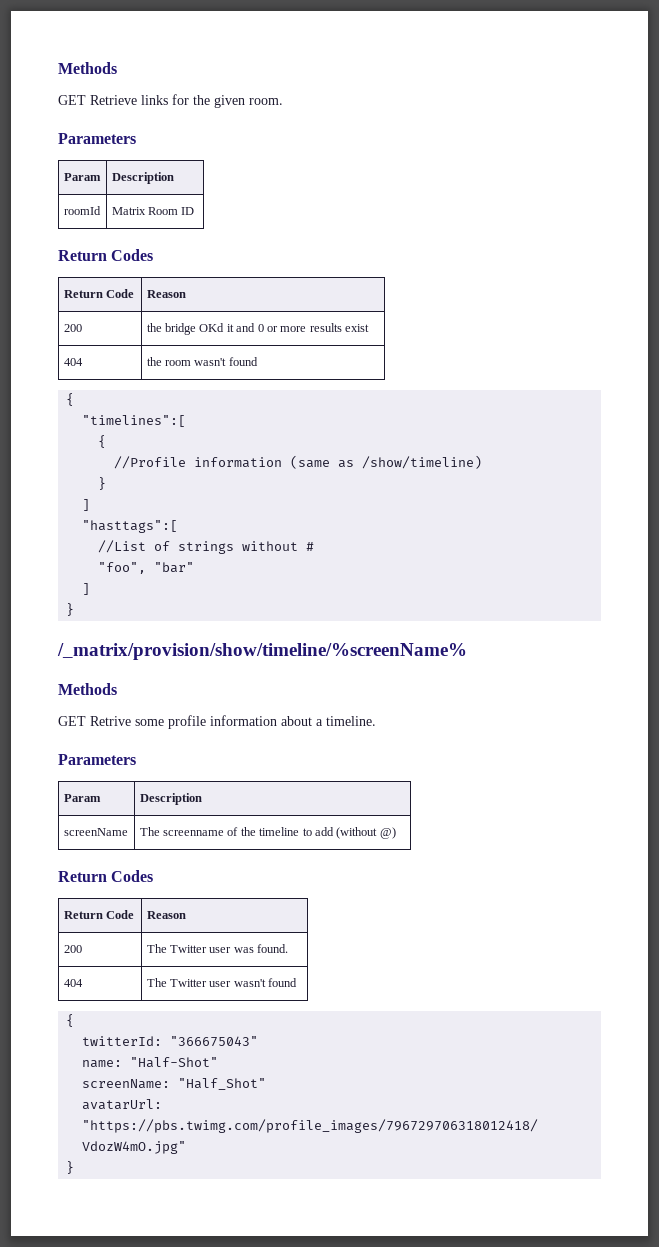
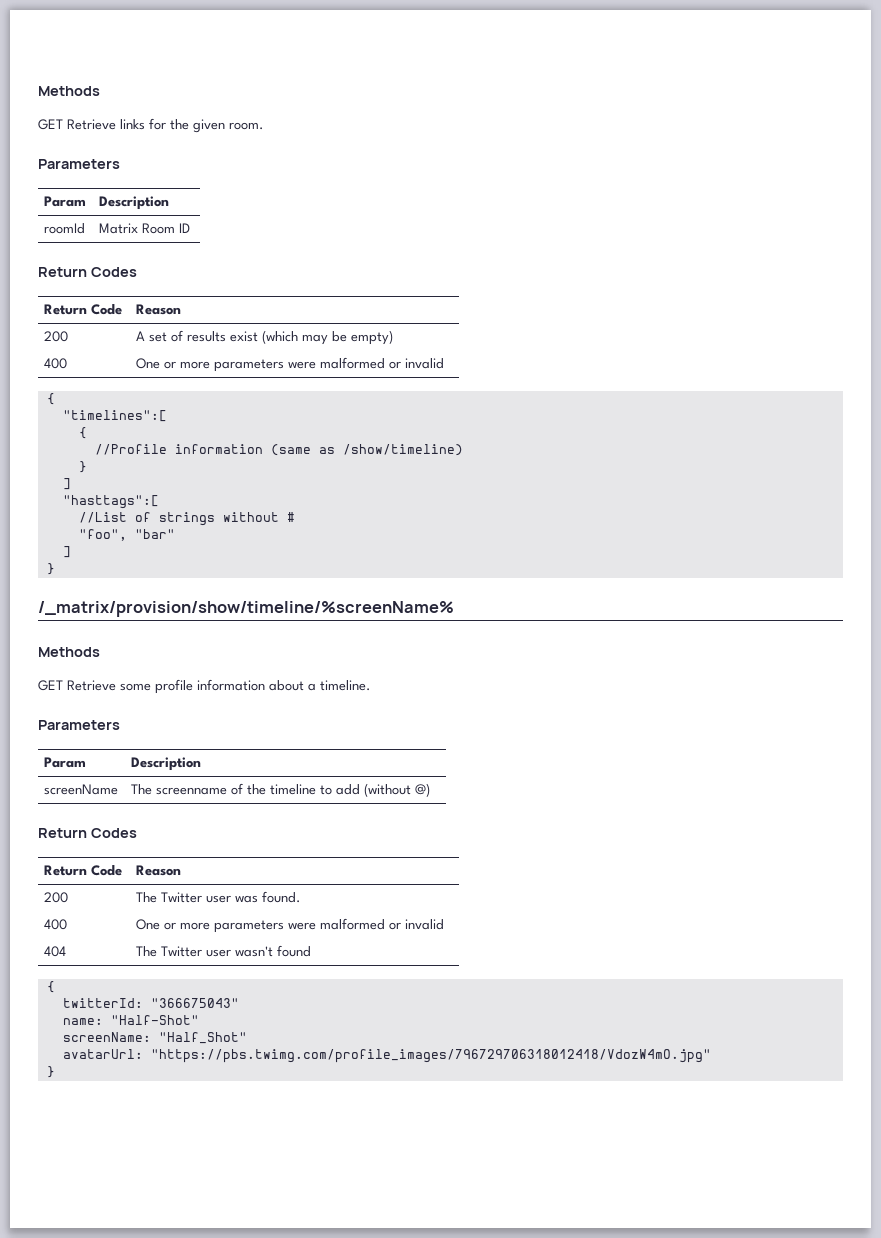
- 200 | the bridge OKd it and 0 or more results exist
- 404 | the room wasn't found
+ 200 | A set of results exist (which may be empty)
+ 400 | One or more parameters were malformed or invalid
- GET Retrive some profile information about a timeline.
+ GET Retrieve some profile information about a timeline.
  200 | The Twitter user was found.
+ 400 | One or more parameters were malformed or invalid

